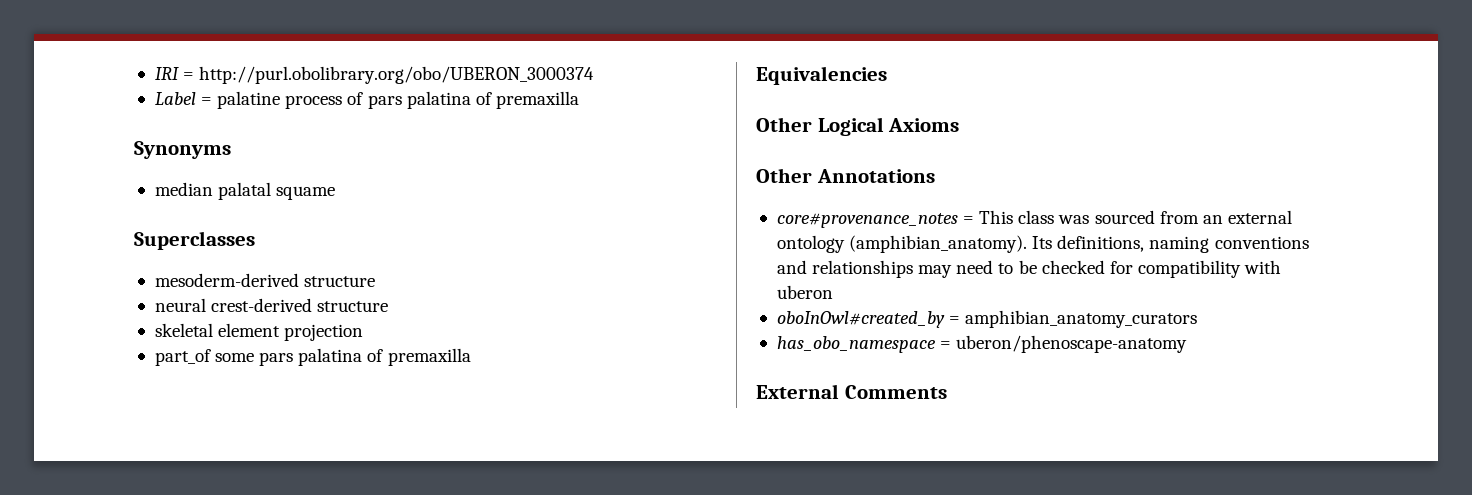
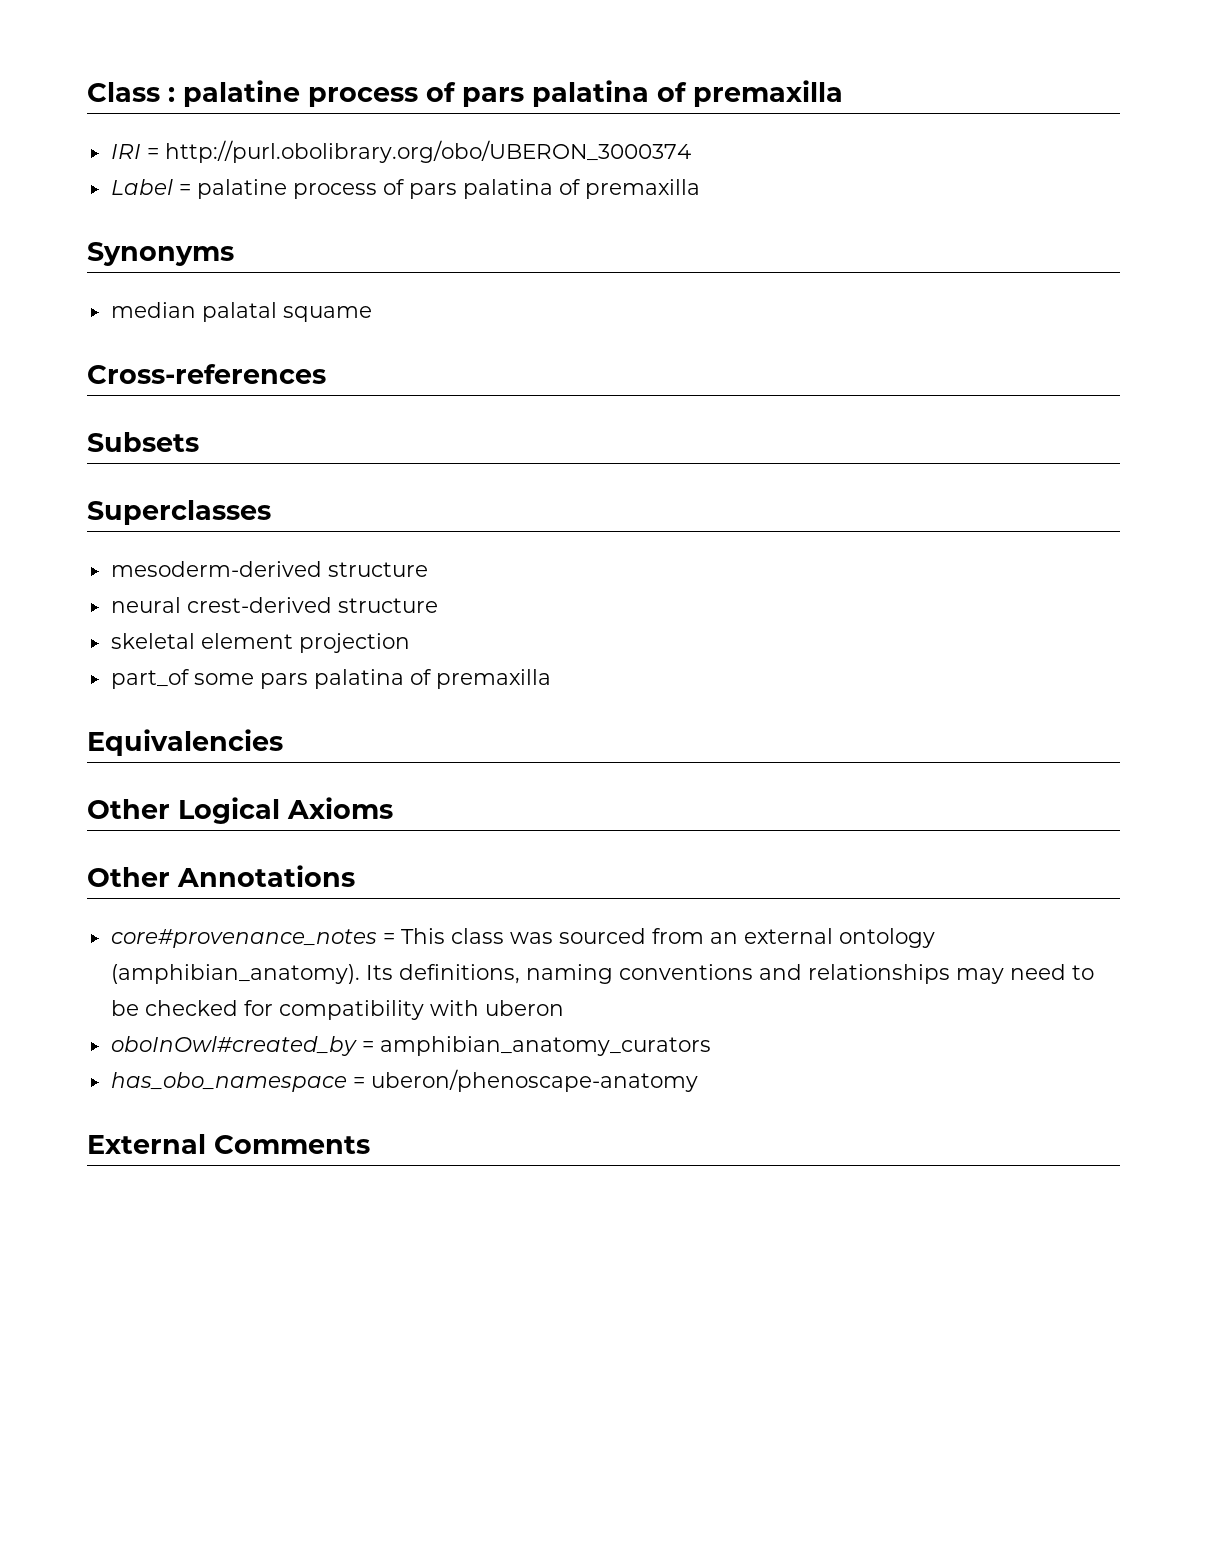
+ Class : palatine process of pars palatina of premaxilla
+ Cross-references
+ Subsets

